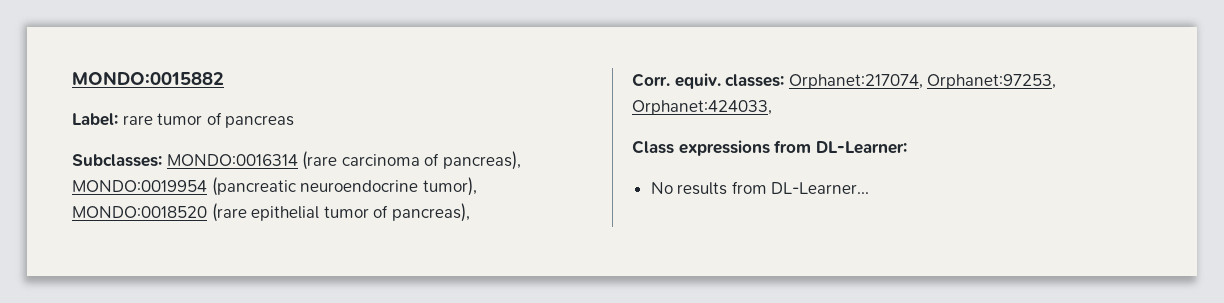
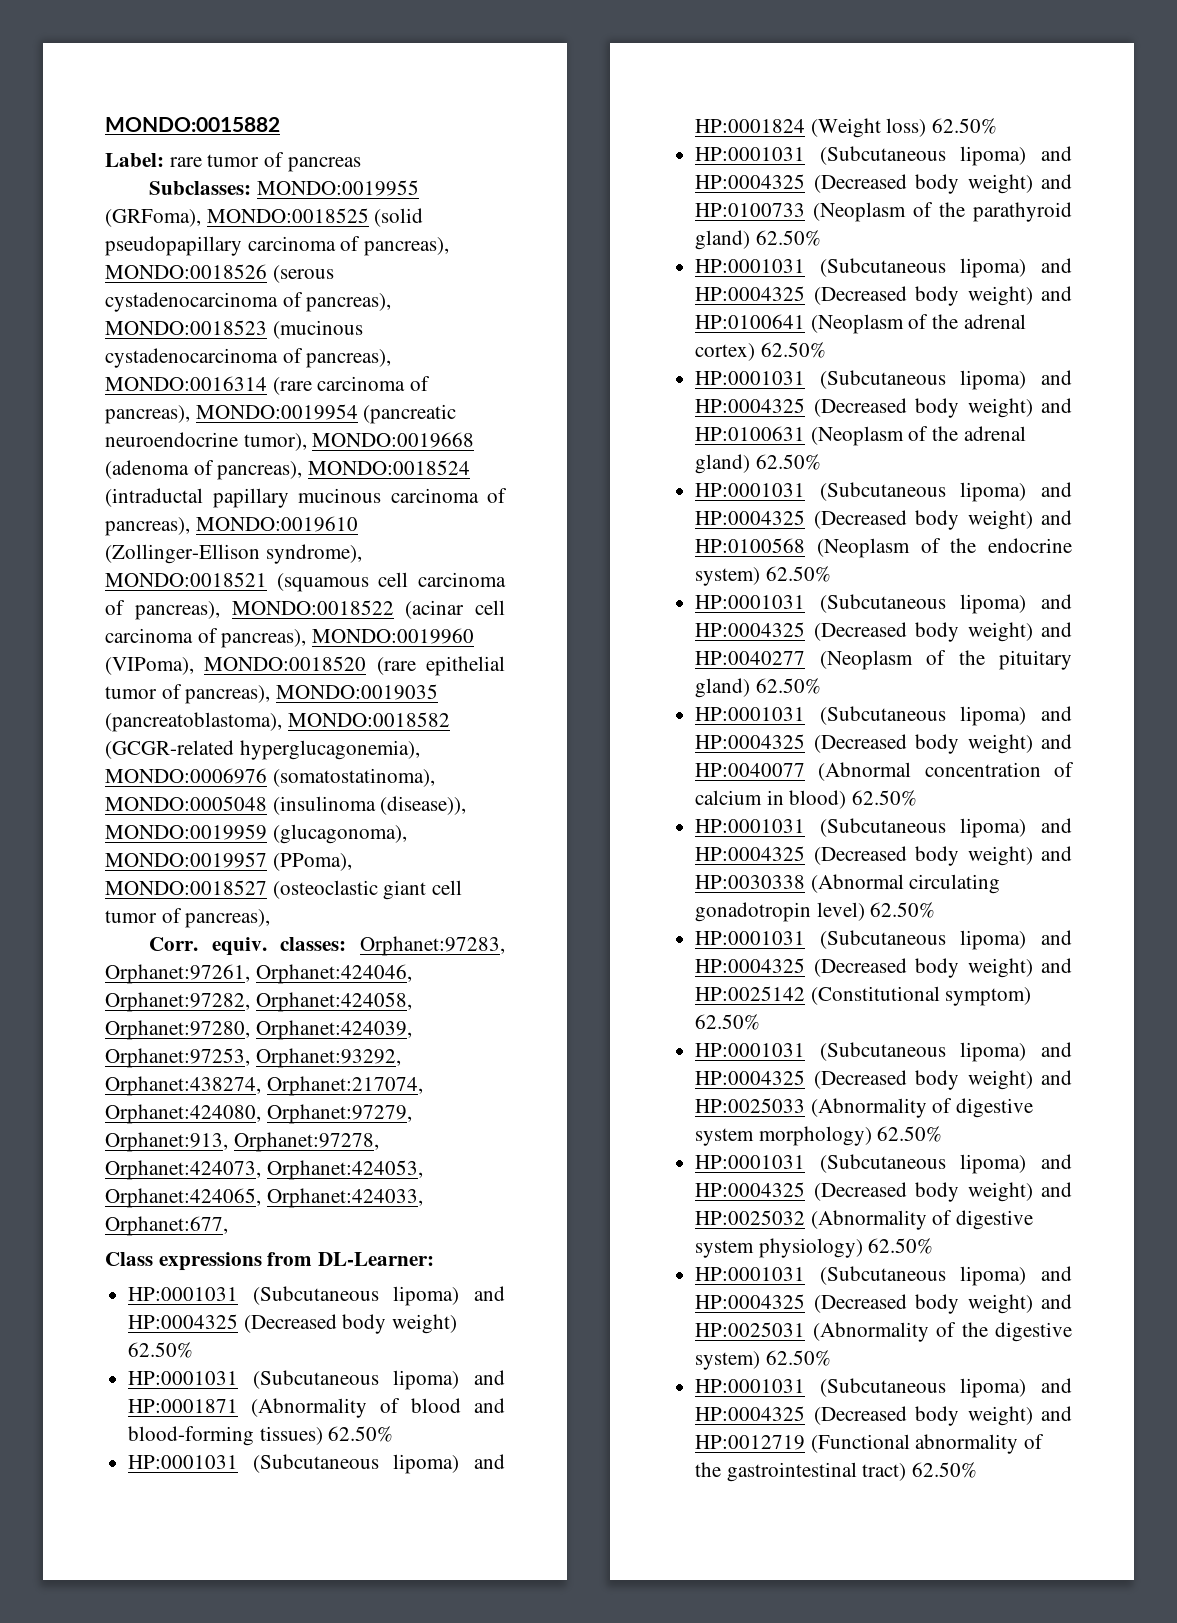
- Subclasses: MONDO:0016314 (rare carcinoma of pancreas), MONDO:0019954 (pancreatic neuroendocrine tumor), MONDO:0018520 (rare epithelial tumor of pancreas),
- Corr. equiv. classes: Orphanet:217074, Orphanet:97253, Orphanet:424033,
+ Subclasses: MONDO:0019955 (GRFoma), MONDO:0018525 (solid pseudopapillary carcinoma of pancreas), MONDO:0018526 (serous cystadenocarcinoma of pancreas), MONDO:0018523 (mucinous cystadenocarcinoma of pancreas), MONDO:0016314 (rare carcinoma of pancreas), MONDO:0019954 (pancreatic neuroendocrine tumor), MONDO:0019668 (adenoma of pancreas), MONDO:0018524 (intraductal papillary mucinous carcinoma of pancreas), MONDO:0019610 (Zollinger-Ellison syndrome), MONDO:0018521 (squamous cell carcinoma of pancreas), MONDO:0018522 (acinar cell carcinoma of pancreas), MONDO:0019960 (VIPoma), MONDO:0018520 (rare epithelial tumor of pancreas), MONDO:0019035 (pancreatoblastoma), MONDO:0018582 (GCGR-related hyperglucagonemia), MONDO:0006976 (somatostatinoma), MONDO:0005048 (insulinoma (disease)), MONDO:0019959 (glucagonoma), MONDO:0019957 (PPoma), MONDO:0018527 (osteoclastic giant cell tumor of pancreas),
+ Corr. equiv. classes: Orphanet:97283, Orphanet:97261, Orphanet:424046, Orphanet:97282, Orphanet:424058, Orphanet:97280, Orphanet:424039, Orphanet:97253, Orphanet:93292, Orphanet:438274, Orphanet:217074, Orphanet:424080, Orphanet:97279, Orphanet:913, Orphanet:97278, Orphanet:424073, Orphanet:424053, Orphanet:424065, Orphanet:424033, Orphanet:677,
- No results from DL-Learner...
+ HP:0001031 (Subcutaneous lipoma) and HP:0004325 (Decreased body weight) 62.50%
+ HP:0001031 (Subcutaneous lipoma) and HP:0001871 (Abnormality of blood and blood-forming tissues) 62.50%
+ HP:0001031 (Subcutaneous lipoma) and HP:0001824 (Weight loss) 62.50%
+ HP:0001031 (Subcutaneous lipoma) and HP:0004325 (Decreased body weight) and HP:0100733 (Neoplasm of the parathyroid gland) 62.50%
+ HP:0001031 (Subcutaneous lipoma) and HP:0004325 (Decreased body weight) and HP:0100641 (Neoplasm of the adrenal cortex) 62.50%
+ HP:0001031 (Subcutaneous lipoma) and HP:0004325 (Decreased body weight) and HP:0100631 (Neoplasm of the adrenal gland) 62.50%
+ HP:0001031 (Subcutaneous lipoma) and HP:0004325 (Decreased body weight) and HP:0100568 (Neoplasm of the endocrine system) 62.50%
+ HP:0001031 (Subcutaneous lipoma) and HP:0004325 (Decreased body weight) and HP:0040277 (Neoplasm of the pituitary gland) 62.50%
+ HP:0001031 (Subcutaneous lipoma) and HP:0004325 (Decreased body weight) and HP:0040077 (Abnormal concentration of calcium in blood) 62.50%
+ HP:0001031 (Subcutaneous lipoma) and HP:0004325 (Decreased body weight) and HP:0030338 (Abnormal circulating gonadotropin level) 62.50%
+ HP:0001031 (Subcutaneous lipoma) and HP:0004325 (Decreased body weight) and HP:0025142 (Constitutional symptom) 62.50%
+ HP:0001031 (Subcutaneous lipoma) and HP:0004325 (Decreased body weight) and HP:0025033 (Abnormality of digestive system morphology) 62.50%
+ HP:0001031 (Subcutaneous lipoma) and HP:0004325 (Decreased body weight) and HP:0025032 (Abnormality of digestive system physiology) 62.50%
+ HP:0001031 (Subcutaneous lipoma) and HP:0004325 (Decreased body weight) and HP:0025031 (Abnormality of the digestive system) 62.50%
+ HP:0001031 (Subcutaneous lipoma) and HP:0004325 (Decreased body weight) and HP:0012719 (Functional abnormality of the gastrointestinal tract) 62.50%

